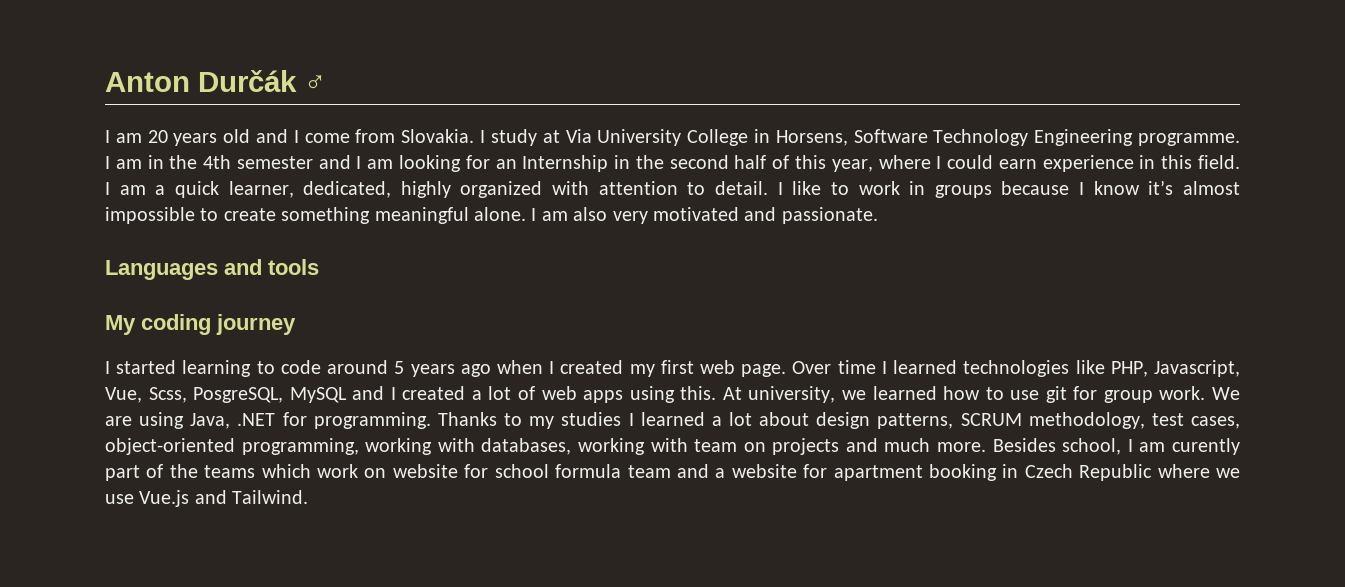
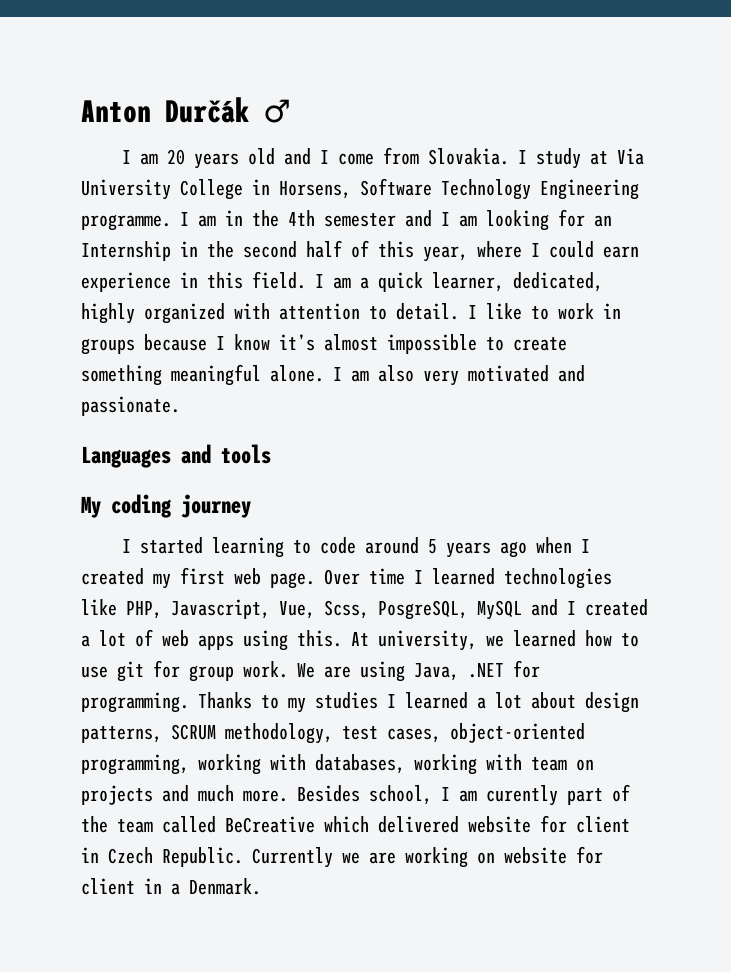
- Besides school, I am curently part of the teams which work on website for school formula team and a website for apartment booking in Czech Republic where we use Vue.js and Tailwind.
+ Besides school, I am curently part of the team called BeCreative which delivered website for client in Czech Republic. Currently we are working on website for client in a Denmark.

